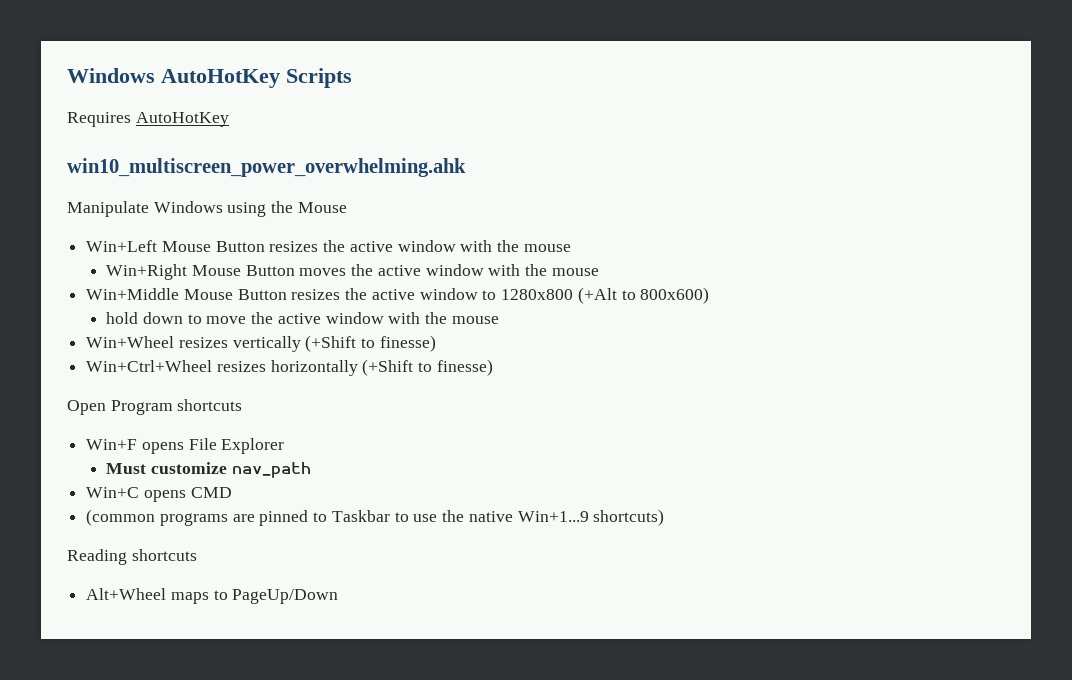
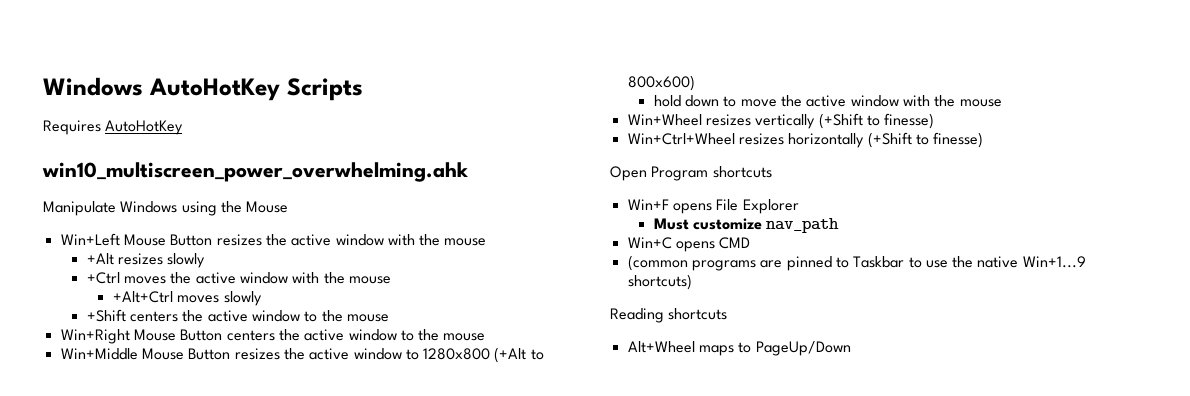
- Win+Right Mouse Button moves the active window with the mouse
+ +Alt resizes slowly
+ +Ctrl moves the active window with the mouse
+ +Alt+Ctrl moves slowly
+ +Shift centers the active window to the mouse
+ Win+Right Mouse Button centers the active window to the mouse

